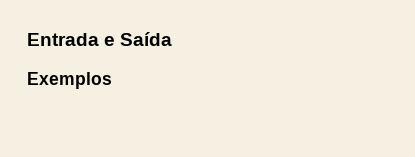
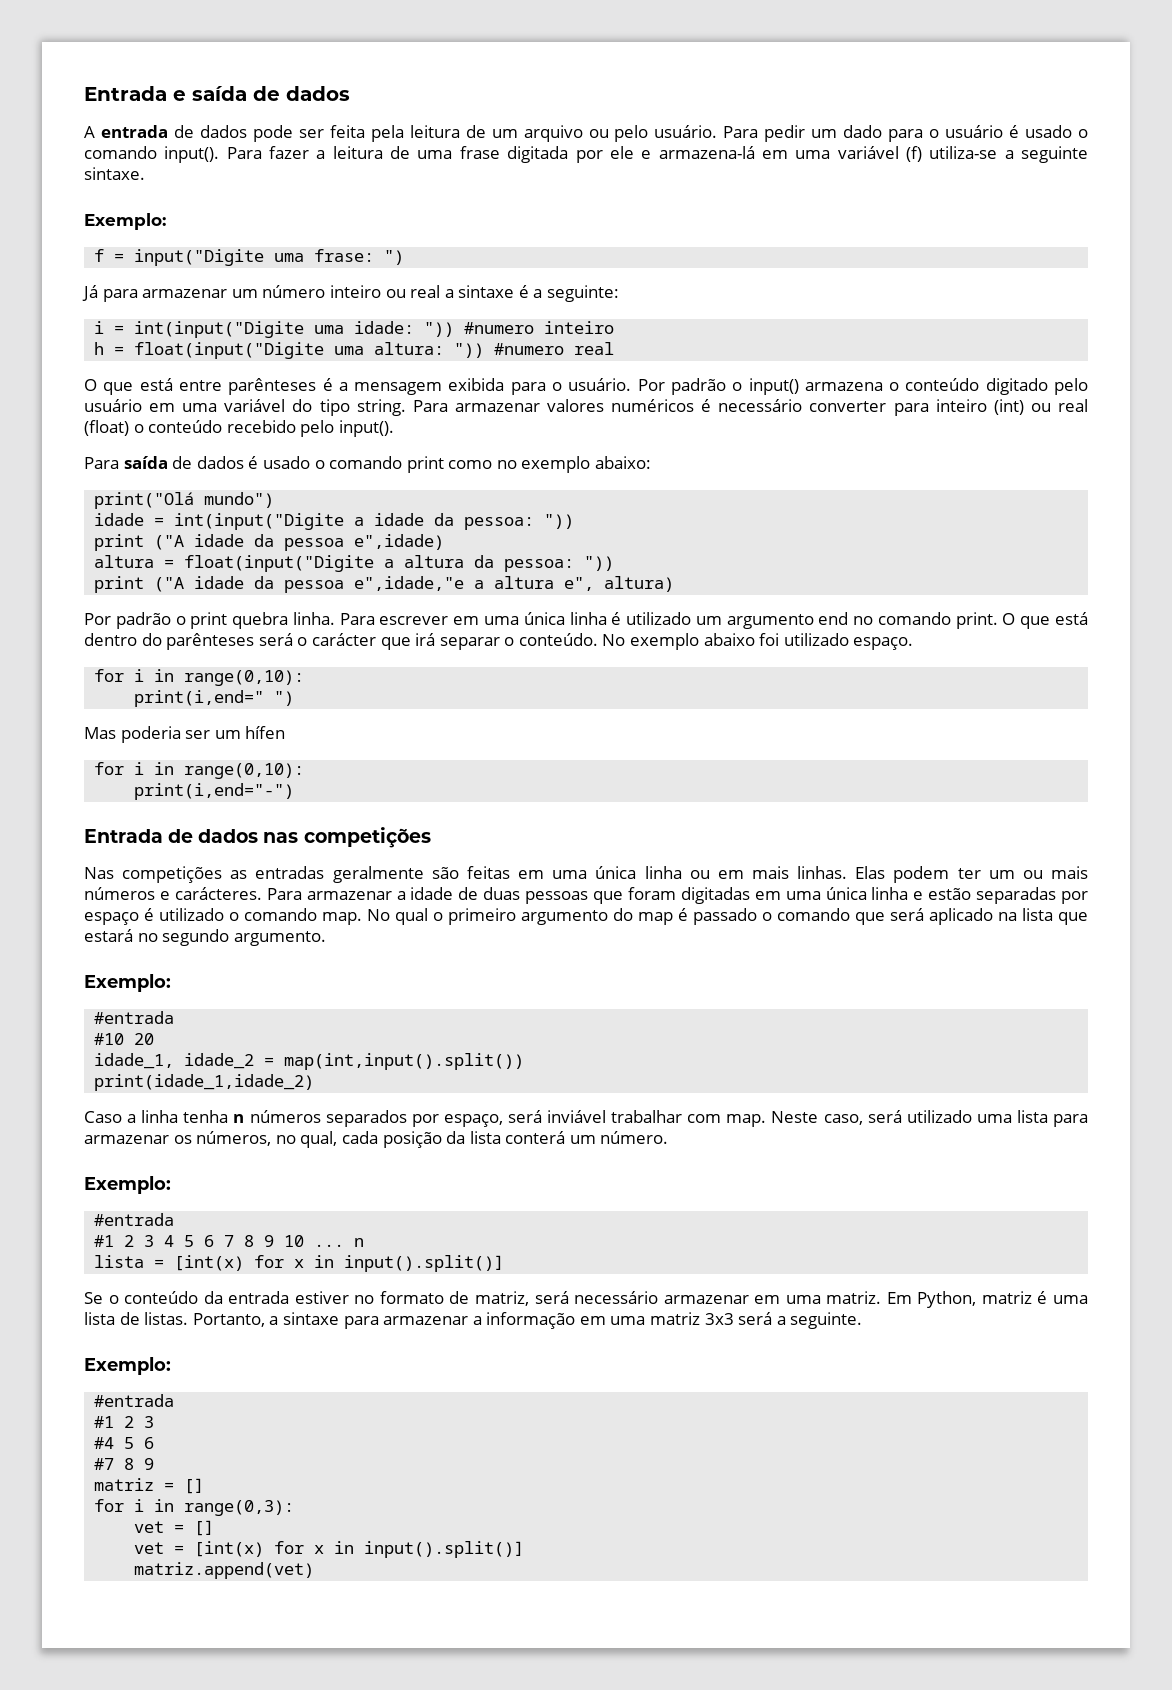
- Entrada e Saída
- Exemplos
+ Entrada e saída de dados
+ A entrada de dados pode ser feita pela leitura de um arquivo ou pelo usuário. Para pedir um dado para o usuário é usado o comando input(). Para fazer a leitura de uma frase digitada por ele e armazena-lá em uma variável (f) utiliza-se a seguinte sintaxe.
+ Exemplo:
+ f = input("Digite uma frase: ")
+ Já para armazenar um número inteiro ou real a sintaxe é a seguinte:
+ i = int(input("Digite uma idade: ")) #numero inteiro
+ h = float(input("Digite uma altura: ")) #numero real
+ O que está entre parênteses é a mensagem exibida para o usuário. Por padrão o input() armazena o conteúdo digitado pelo usuário em uma variável do tipo string. Para armazenar valores numéricos é necessário converter para inteiro (int) ou real (float) o conteúdo recebido pelo input().
+ Para saída de dados é usado o comando print como no exemplo abaixo:
+ print("Olá mundo")
+ idade = int(input("Digite a idade da pessoa: "))
+ print ("A idade da pessoa e",idade)
+ altura = float(input("Digite a altura da pessoa: "))
+ print ("A idade da pessoa e",idade,"e a altura e", altura)
+ Por padrão o print quebra linha. Para escrever em uma única linha é utilizado um argumento end no comando print. O que está dentro do parênteses será o carácter que irá separar o conteúdo. No exemplo abaixo foi utilizado espaço.
+ for i in range(0,10):
+ print(i,end=" ")
+ Mas poderia ser um hífen
+ for i in range(0,10):
+ print(i,end="-")
+ Entrada de dados nas competições
+ Nas competições as entradas geralmente são feitas em uma única linha ou em mais linhas. Elas podem ter um ou mais números e carácteres. Para armazenar a idade de duas pessoas que foram digitadas em uma única linha e estão separadas por espaço é utilizado o comando map. No qual o primeiro argumento do map é passado o comando que será aplicado na lista que estará no segundo argumento.
+ Exemplo:
+ #entrada
+ #10 20
+ idade_1, idade_2 = map(int,input().split())
+ print(idade_1,idade_2)
+ Caso a linha tenha n números separados por espaço, será inviável trabalhar com map. Neste caso, será utilizado uma lista para armazenar os números, no qual, cada posição da lista conterá um número.
+ Exemplo:
+ #entrada
+ #1 2 3 4 5 6 7 8 9 10 ... n
+ lista = [int(x) for x in input().split()]
+ Se o conteúdo da entrada estiver no formato de matriz, será necessário armazenar em uma matriz. Em Python, matriz é uma lista de listas. Portanto, a sintaxe para armazenar a informação em uma matriz 3x3 será a seguinte.
+ Exemplo:
+ #entrada
+ #1 2 3
+ #4 5 6
+ #7 8 9
+ matriz = []
+ for i in range(0,3):
+ vet = []
+ vet = [int(x) for x in input().split()]
+ matriz.append(vet)

